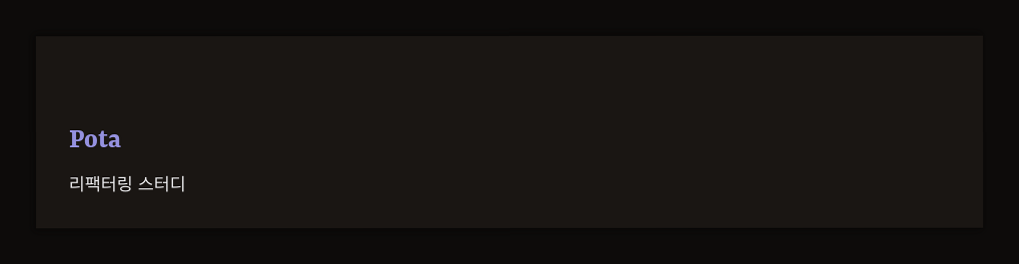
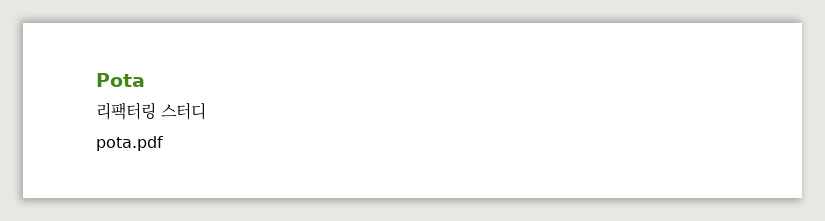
+ pota.pdf

